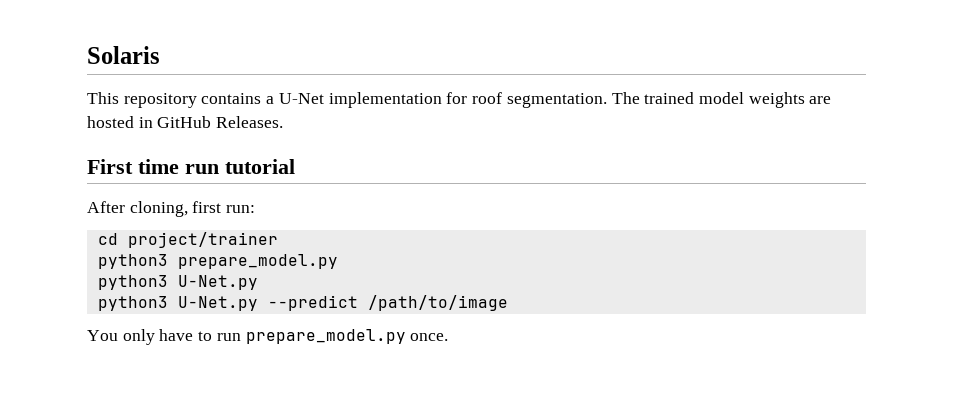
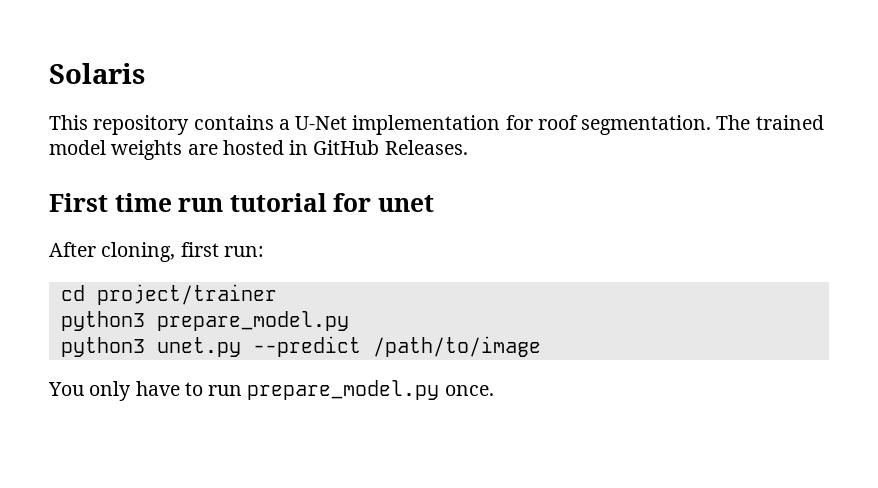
- First time run tutorial
+ First time run tutorial for unet
  python3 prepare_model.py
- python3 U-Net.py
- python3 U-Net.py --predict /path/to/image
+ python3 unet.py --predict /path/to/image

